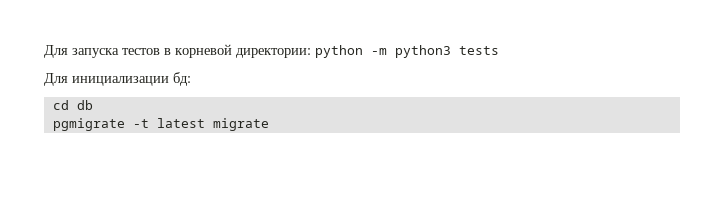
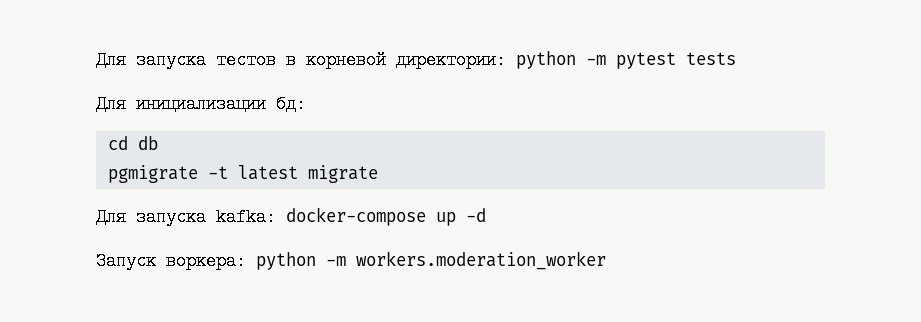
- Для запуска тестов в корневой директории: python -m python3 tests
+ Для запуска тестов в корневой директории: python -m pytest tests
+ Для запуска kafka: docker-compose up -d
+ Запуск воркера: python -m workers.moderation_worker

